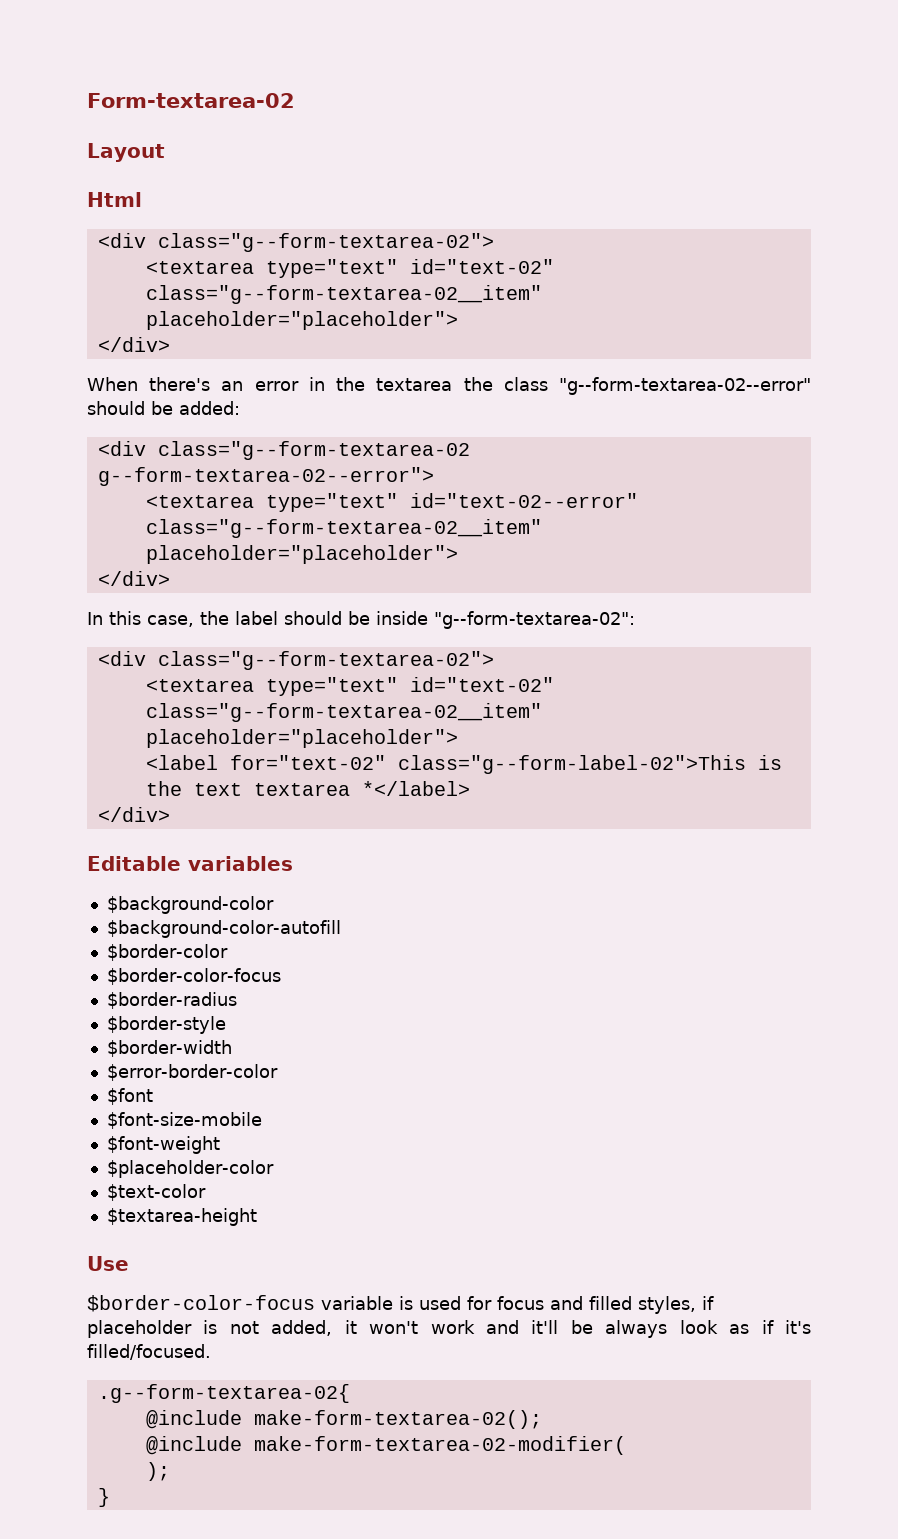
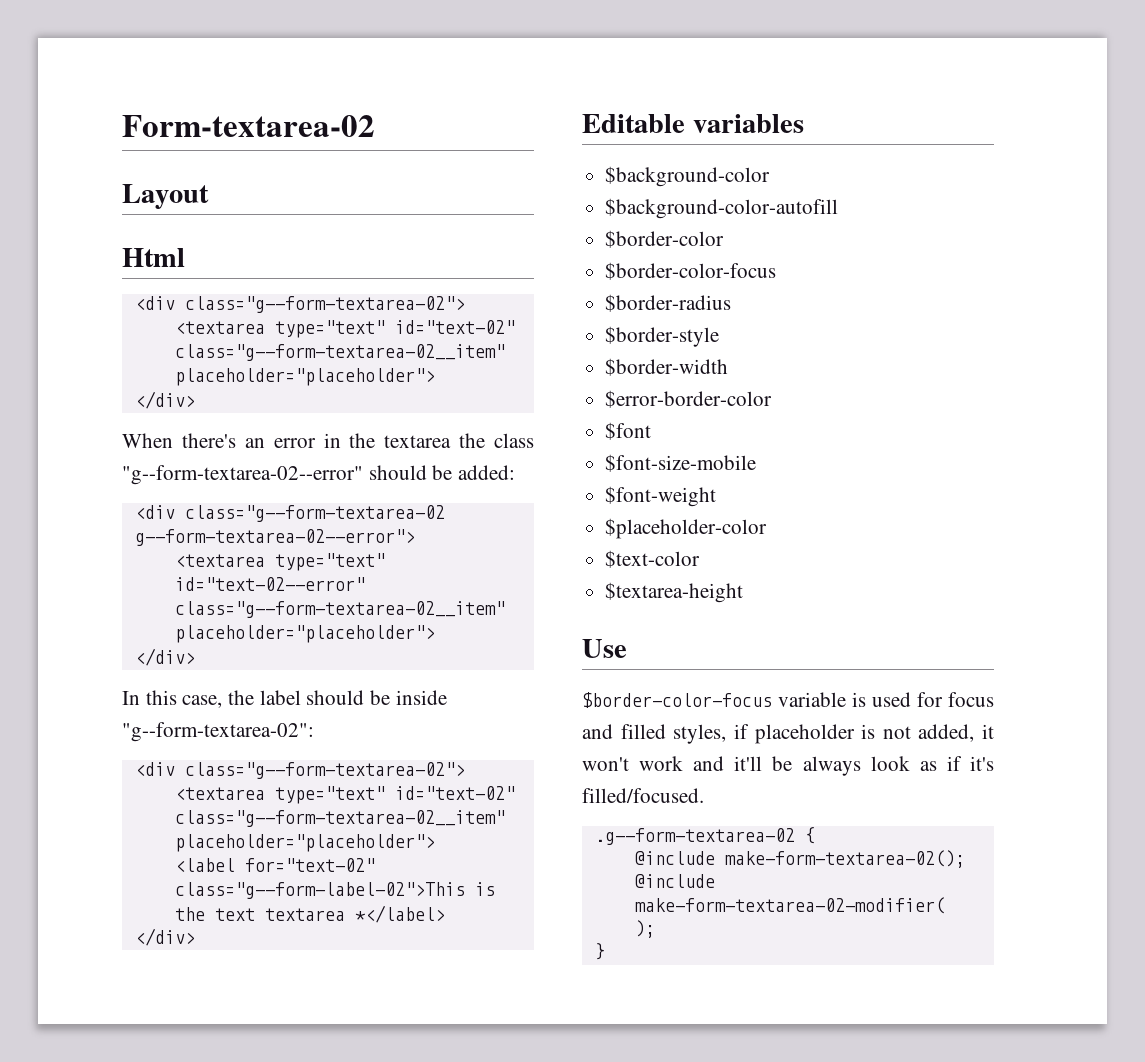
- .g--form-textarea-02{
+ .g--form-textarea-02 {

